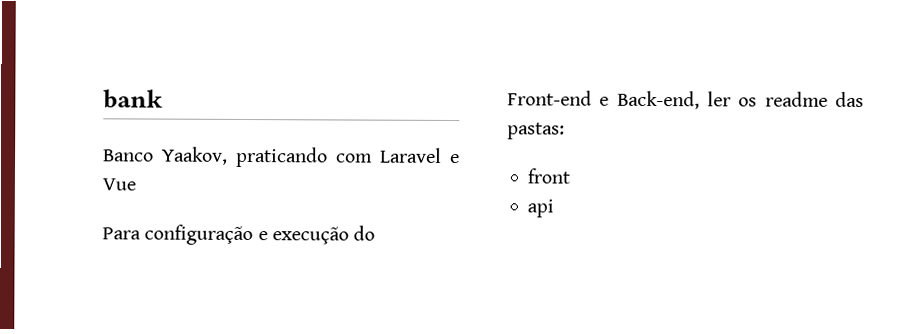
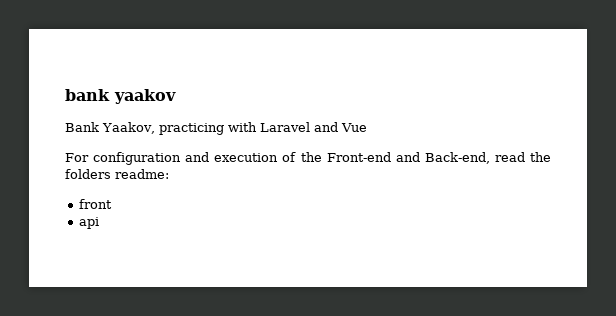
- bank
- Banco Yaakov, praticando com Laravel e Vue
- Para configuração e execução do Front-end e Back-end, ler os readme das pastas:
+ bank yaakov
+ Bank Yaakov, practicing with Laravel and Vue
+ For configuration and execution of the Front-end and Back-end, read the folders readme:

